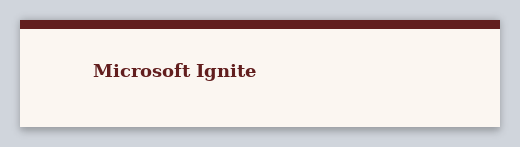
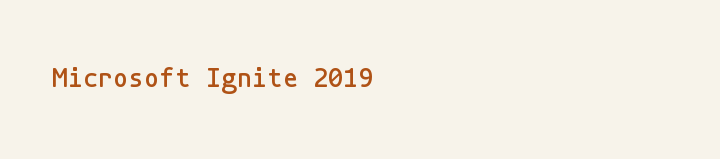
- Microsoft Ignite
+ Microsoft Ignite 2019

